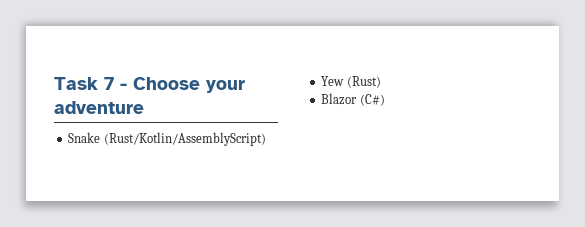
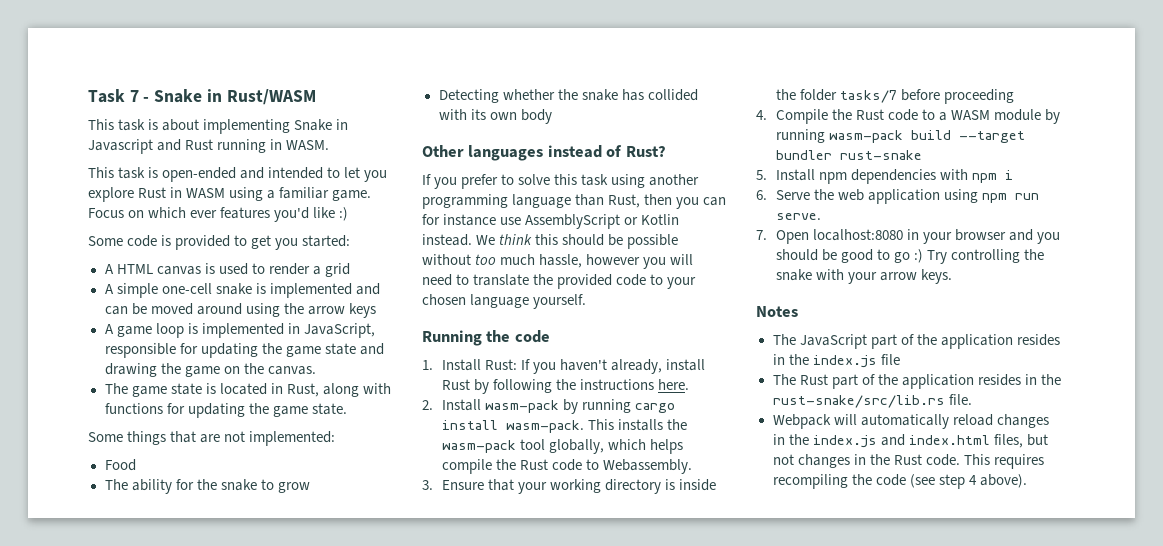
- Task 7 - Choose your adventure
- Snake (Rust/Kotlin/AssemblyScript)
- Yew (Rust)
- Blazor (C#)
+ Task 7 - Snake in Rust/WASM
+ This task is about implementing Snake in Javascript and Rust running in WASM.
+ This task is open-ended and intended to let you explore Rust in WASM using a familiar game. Focus on which ever features you'd like :)
+ Some code is provided to get you started:
+ A HTML canvas is used to render a grid
+ A simple one-cell snake is implemented and can be moved around using the arrow keys
+ A game loop is implemented in JavaScript, responsible for updating the game state and drawing the game on the canvas.
+ The game state is located in Rust, along with functions for updating the game state.
+ Some things that are not implemented:
+ Food
+ The ability for the snake to grow
+ Detecting whether the snake has collided with its own body
+ Other languages instead of Rust?
+ If you prefer to solve this task using another programming language than Rust, then you can for instance use AssemblyScript or Kotlin instead. We think this should be possible without too much hassle, however you will need to translate the provided code to your chosen language yourself.
+ Running the code
+ 1. Install Rust: If you haven't already, install Rust by following the instructions here.
+ 2. Install wasm-pack by running cargo install wasm-pack. This installs the wasm-pack tool globally, which helps compile the Rust code to Webassembly.
+ 3. Ensure that your working directory is inside the folder tasks/7 before proceeding
+ 4. Compile the Rust code to a WASM module by running wasm-pack build --target bundler rust-snake
+ 5. Install npm dependencies with npm i
+ 6. Serve the web application using npm run serve.
+ 7. Open localhost:8080 in your browser and you should be good to go :) Try controlling the snake with your arrow keys.
+ Notes
+ The JavaScript part of the application resides in the index.js file
+ The Rust part of the application resides in the rust-snake/src/lib.rs file.
+ Webpack will automatically reload changes in the index.js and index.html files, but not changes in the Rust code. This requires recompiling the code (see step 4 above).

